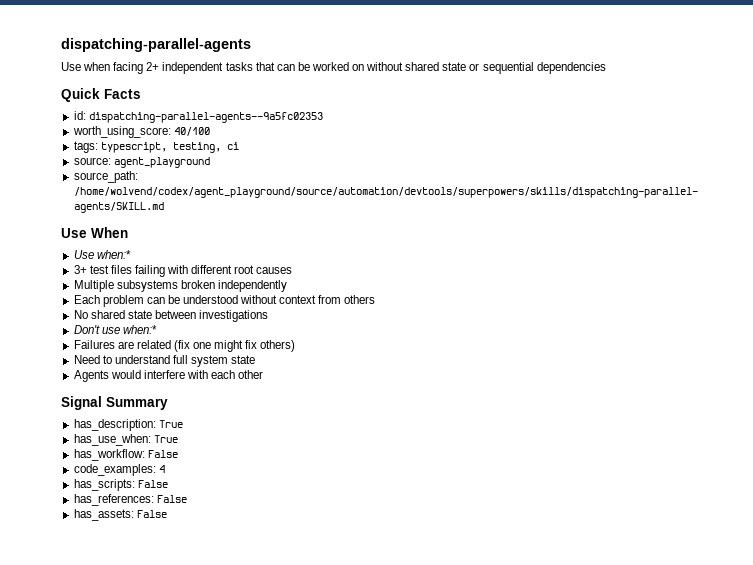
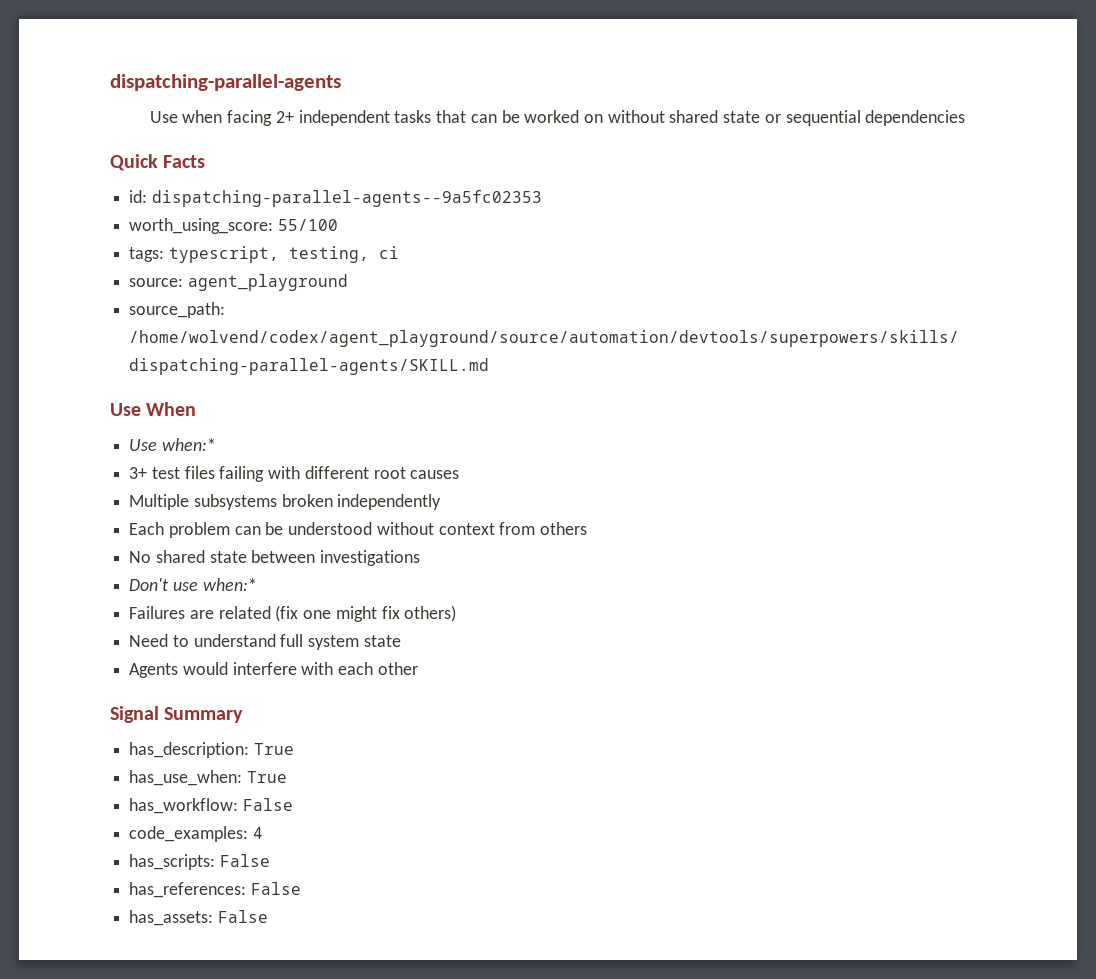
- worth_using_score: 40/100
+ worth_using_score: 55/100

